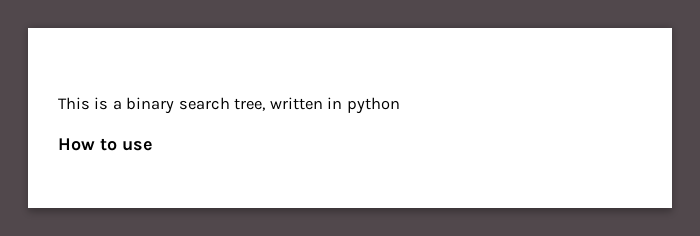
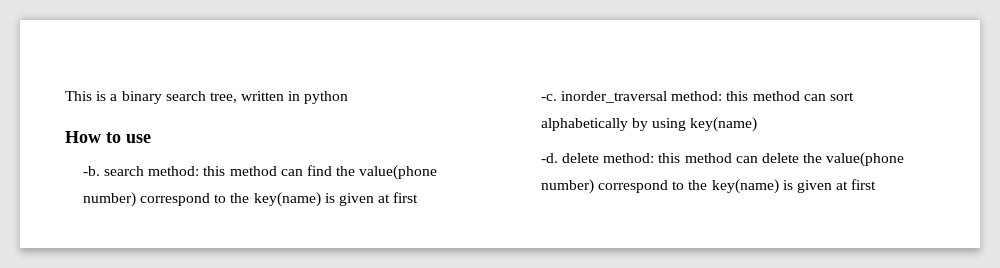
+ -b. search method: this method can find the value(phone number) correspond to the key(name) is given at first
+ -c. inorder_traversal method: this method can sort alphabetically by using key(name)
+ -d. delete method: this method can delete the value(phone number) correspond to the key(name) is given at first

